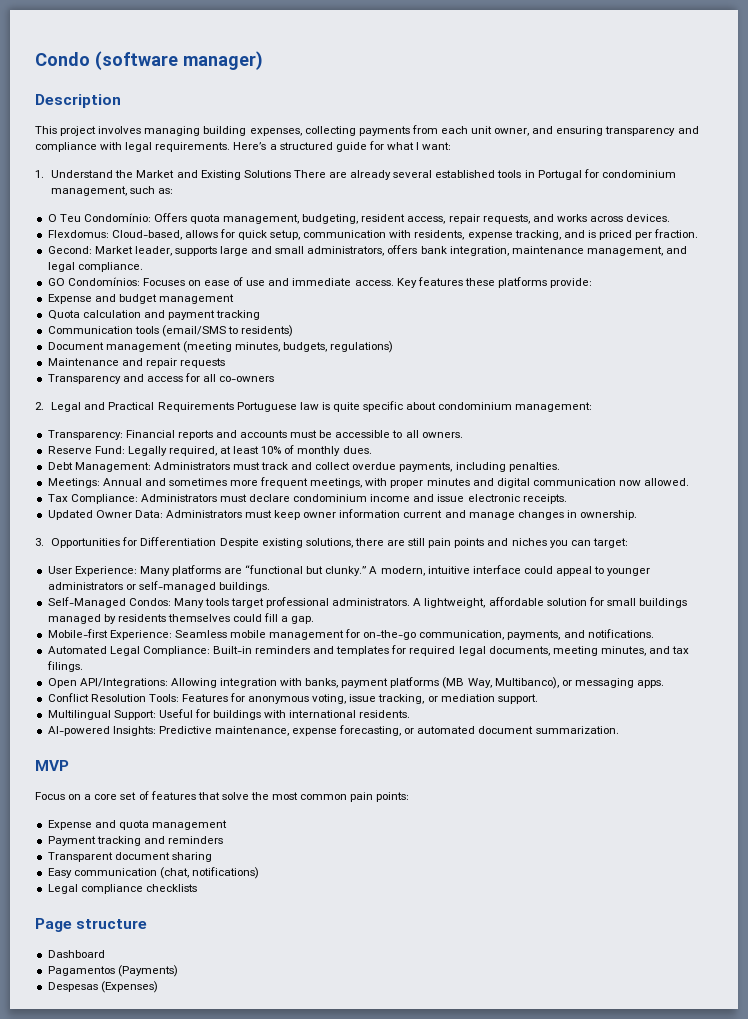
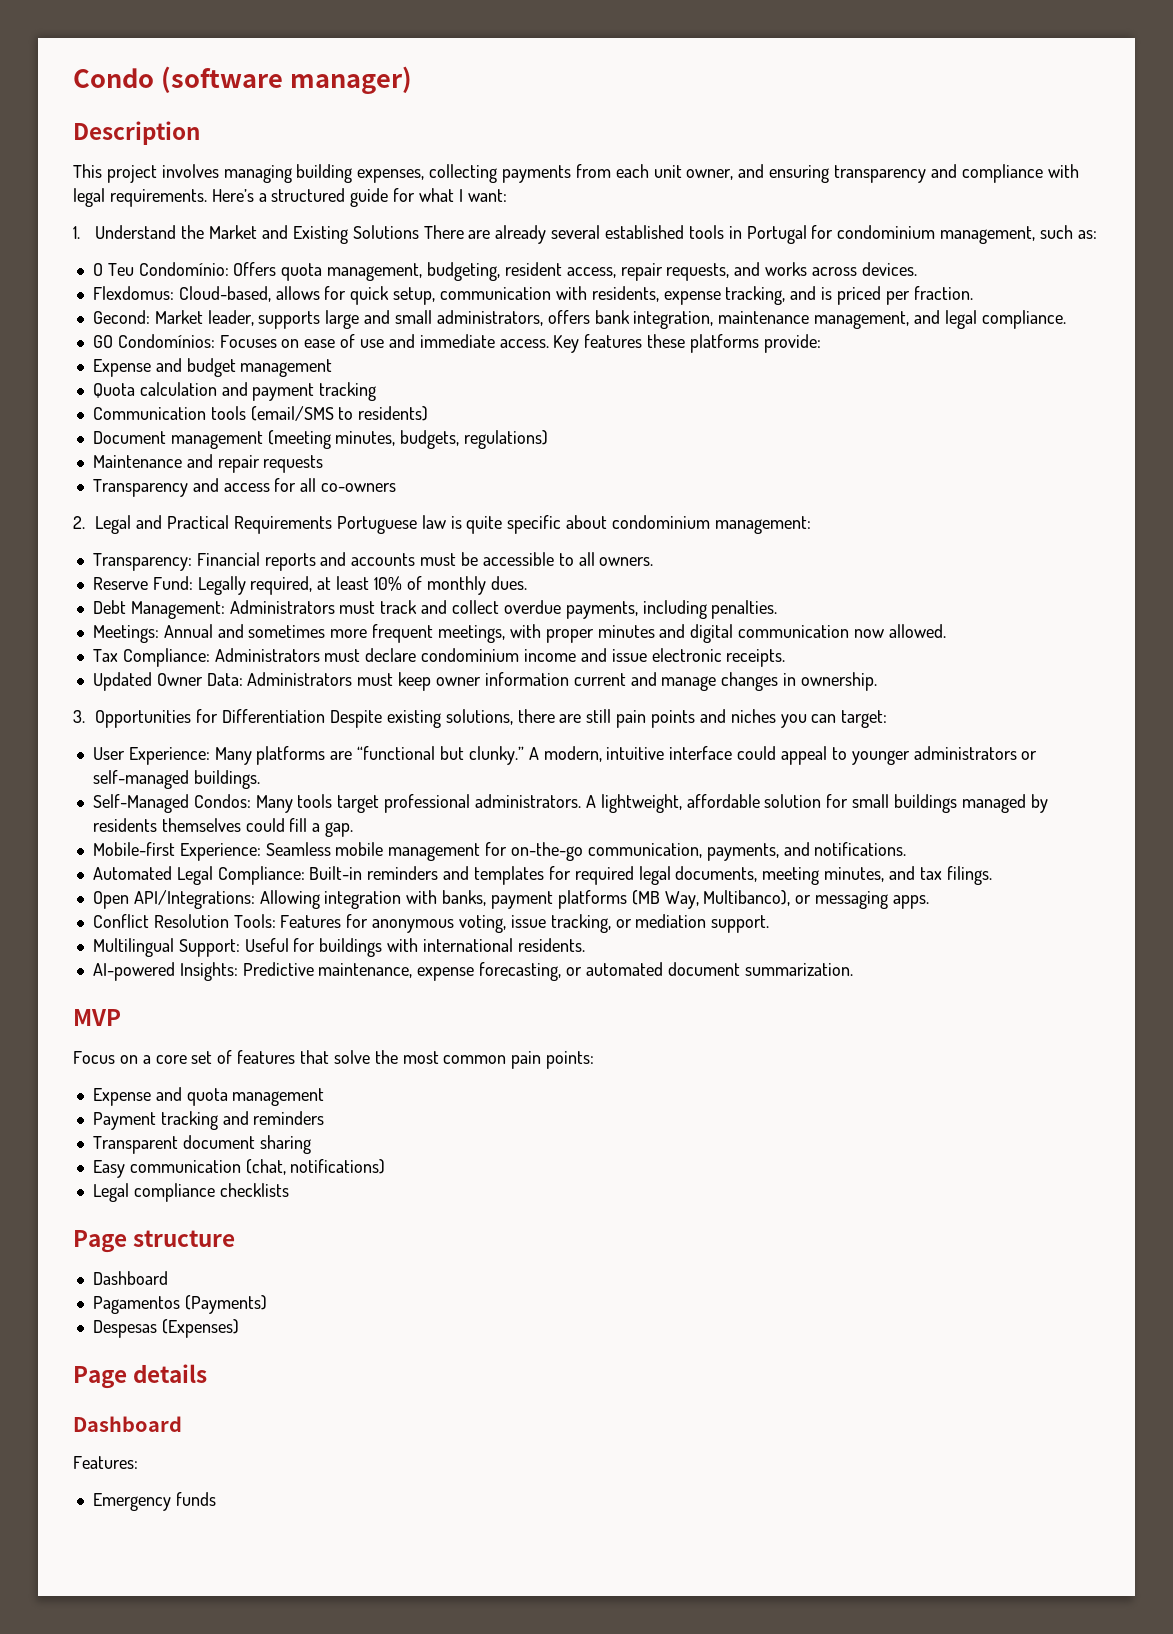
+ Page details
+ Dashboard
+ Features:
+ Emergency funds

